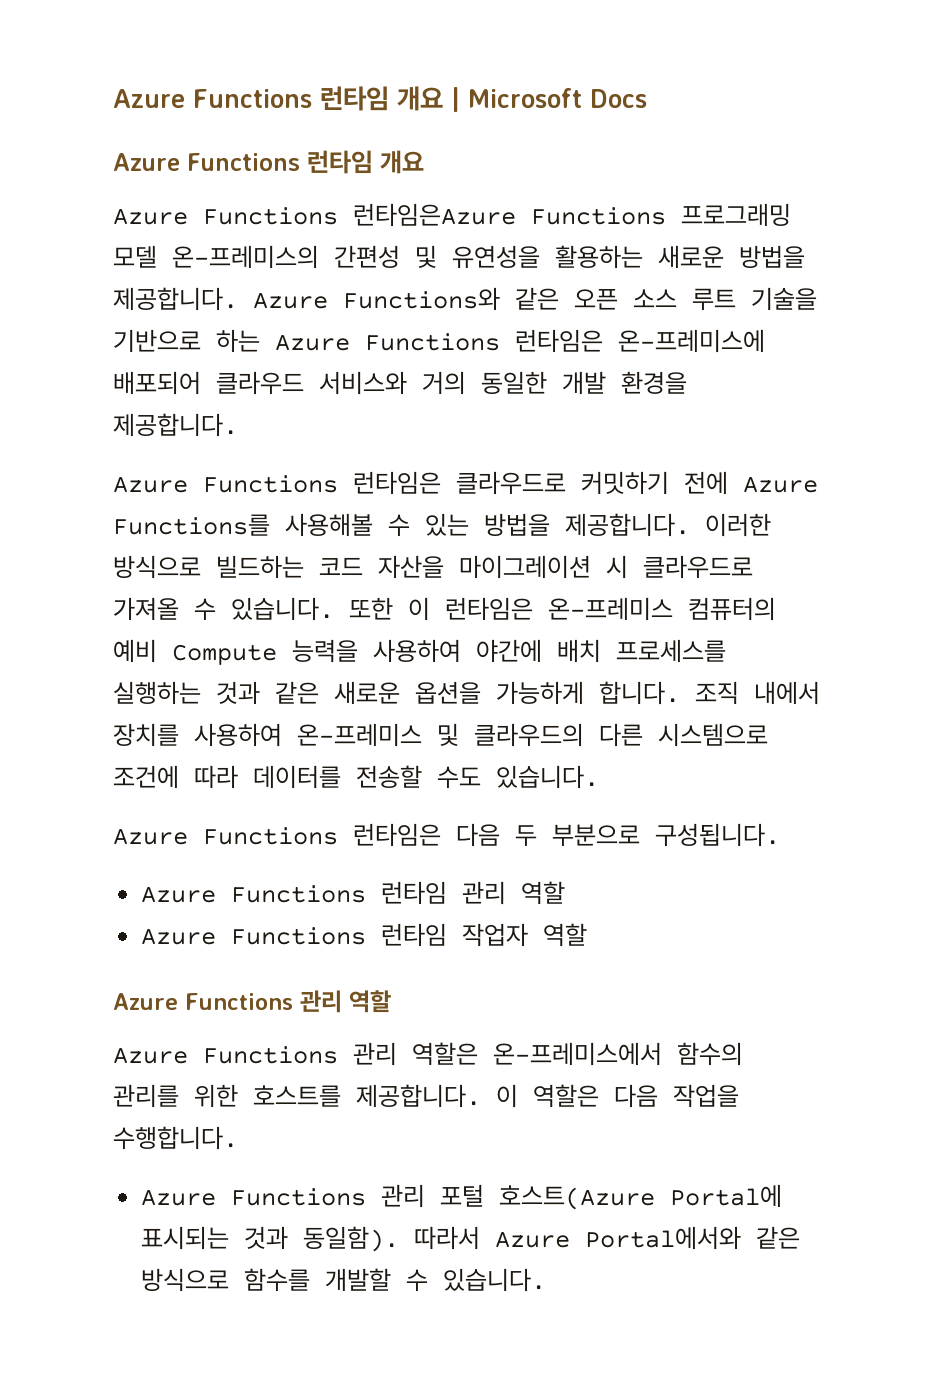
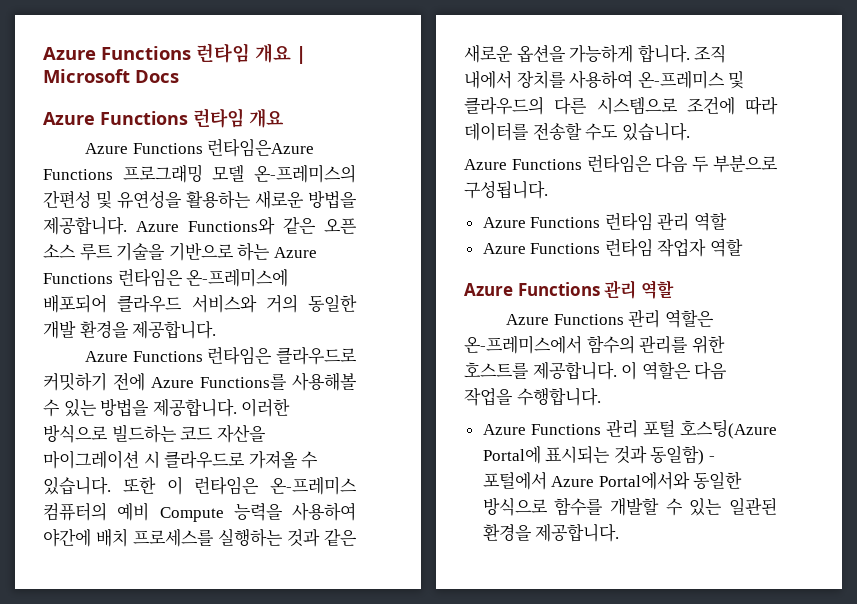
- Azure Functions 관리 포털 호스트(Azure Portal에 표시되는 것과 동일함). 따라서 Azure Portal에서와 같은 방식으로 함수를 개발할 수 있습니다.
+ Azure Functions 관리 포털 호스팅(Azure Portal에 표시되는 것과 동일함) - 포털에서 Azure Portal에서와 동일한 방식으로 함수를 개발할 수 있는 일관된 환경을 제공합니다.

